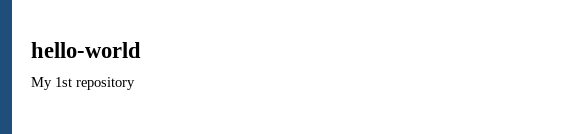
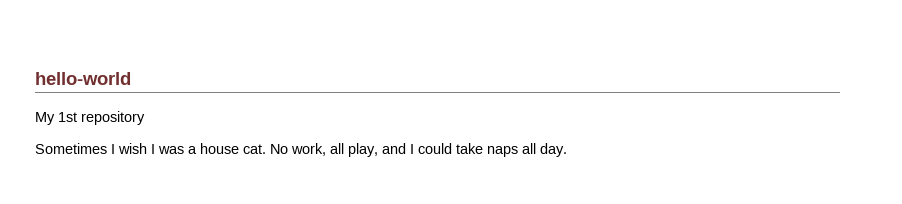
+ Sometimes I wish I was a house cat. No work, all play, and I could take naps all day.

